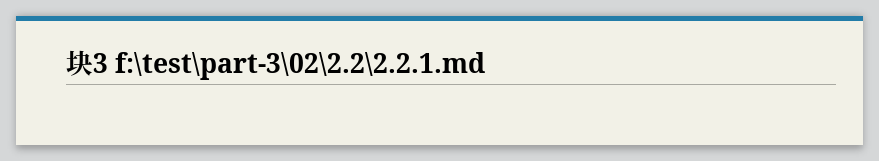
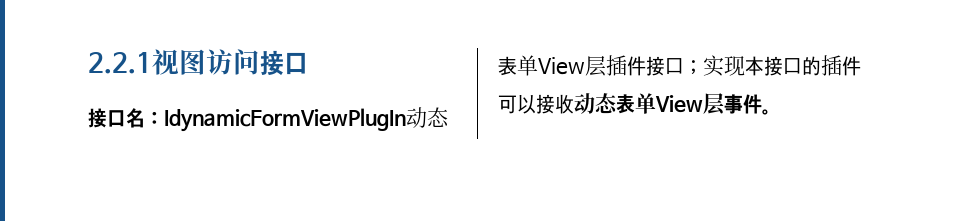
- 块3 f:\test\part-3\02\2.2\2.2.1.md
+ 2.2.1视图访问接口
+ 接口名：IdynamicFormViewPlugIn动态表单View层插件接口；实现本接口的插件可以接收动态表单View层事件。

